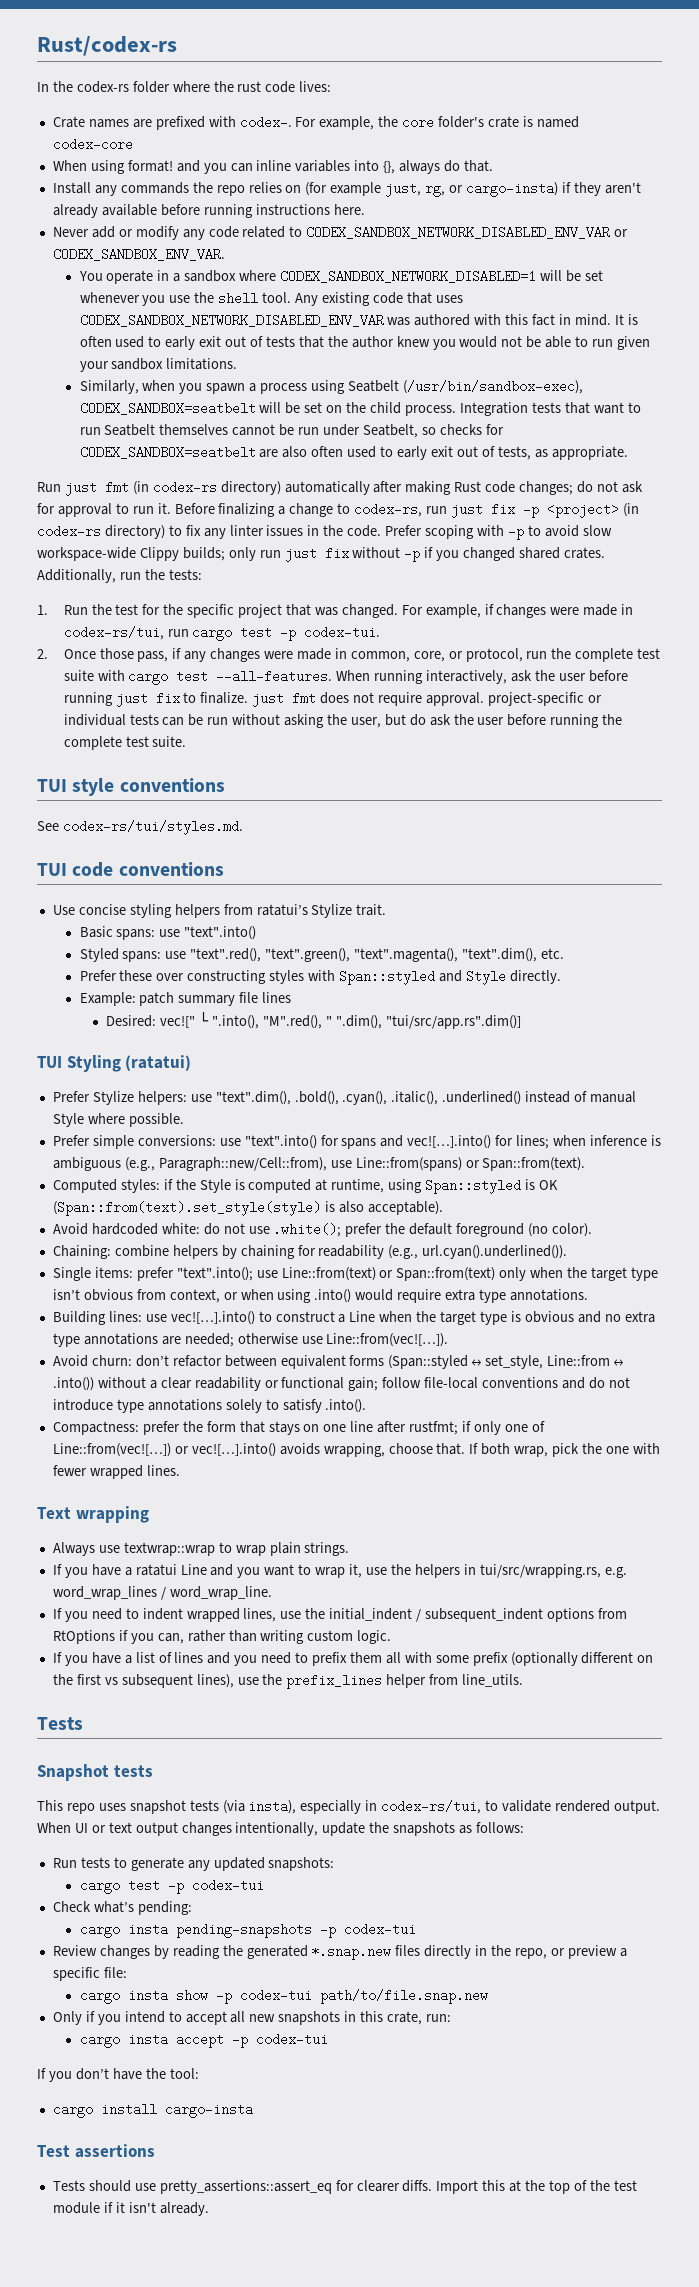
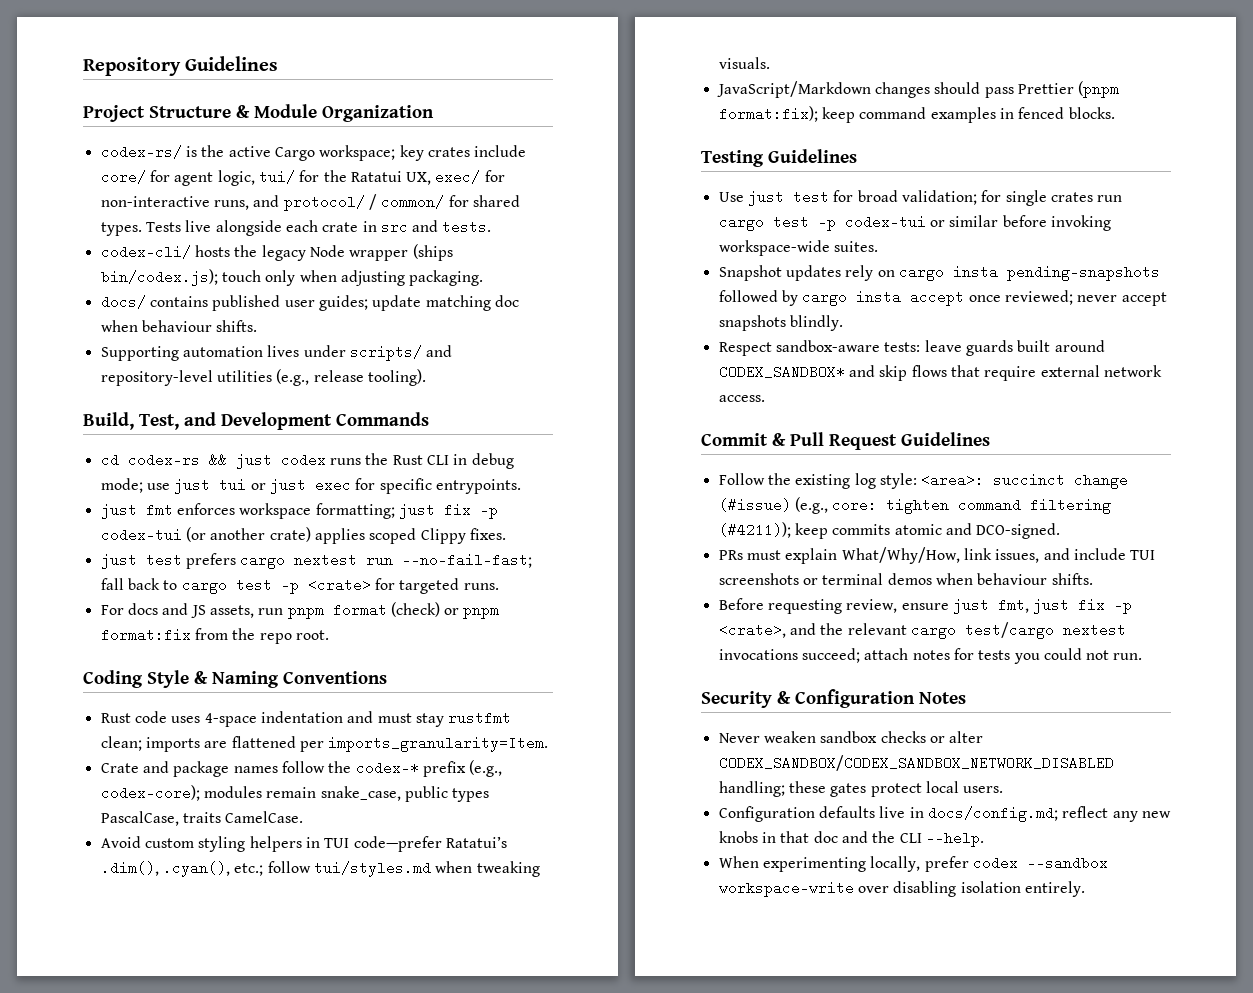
- Rust/codex-rs
- In the codex-rs folder where the rust code lives:
- Crate names are prefixed with codex-. For example, the core folder's crate is named codex-core
- When using format! and you can inline variables into {}, always do that.
- Install any commands the repo relies on (for example just, rg, or cargo-insta) if they aren't already available before running instructions here.
- Never add or modify any code related to CODEX_SANDBOX_NETWORK_DISABLED_ENV_VAR or CODEX_SANDBOX_ENV_VAR.
- You operate in a sandbox where CODEX_SANDBOX_NETWORK_DISABLED=1 will be set whenever you use the shell tool. Any existing code that uses CODEX_SANDBOX_NETWORK_DISABLED_ENV_VAR was authored with this fact in mind. It is often used to early exit out of tests that the author knew you would not be able to run given your sandbox limitations.
- Similarly, when you spawn a process using Seatbelt (/usr/bin/sandbox-exec), CODEX_SANDBOX=seatbelt will be set on the child process. Integration tests that want to run Seatbelt themselves cannot be run under Seatbelt, so checks for CODEX_SANDBOX=seatbelt are also often used to early exit out of tests, as appropriate.
- Run just fmt (in codex-rs directory) automatically after making Rust code changes; do not ask for approval to run it. Before finalizing a change to codex-rs, run just fix -p <project> (in codex-rs directory) to fix any linter issues in the code. Prefer scoping with -p to avoid slow workspace‑wide Clippy builds; only run just fix without -p if you changed shared crates. Additionally, run the tests:
- 1. Run the test for the specific project that was changed. For example, if changes were made in codex-rs/tui, run cargo test -p codex-tui.
- 2. Once those pass, if any changes were made in common, core, or protocol, run the complete test suite with cargo test --all-features. When running interactively, ask the user before running just fix to finalize. just fmt does not require approval. project-specific or individual tests can be run without asking the user, but do ask the user before running the complete test suite.
- TUI style conventions
- See codex-rs/tui/styles.md.
- TUI code conventions
- Use concise styling helpers from ratatui’s Stylize trait.
- Basic spans: use "text".into()
- Styled spans: use "text".red(), "text".green(), "text".magenta(), "text".dim(), etc.
- Prefer these over constructing styles with Span::styled and Style directly.
- Example: patch summary file lines
- Desired: vec![" └ ".into(), "M".red(), " ".dim(), "tui/src/app.rs".dim()]
- TUI Styling (ratatui)
- Prefer Stylize helpers: use "text".dim(), .bold(), .cyan(), .italic(), .underlined() instead of manual Style where possible.
- Prefer simple conversions: use "text".into() for spans and vec![…].into() for lines; when inference is ambiguous (e.g., Paragraph::new/Cell::from), use Line::from(spans) or Span::from(text).
- Computed styles: if the Style is computed at runtime, using Span::styled is OK (Span::from(text).set_style(style) is also acceptable).
- Avoid hardcoded white: do not use .white(); prefer the default foreground (no color).
- Chaining: combine helpers by chaining for readability (e.g., url.cyan().underlined()).
- Single items: prefer "text".into(); use Line::from(text) or Span::from(text) only when the target type isn’t obvious from context, or when using .into() would require extra type annotations.
- Building lines: use vec![…].into() to construct a Line when the target type is obvious and no extra type annotations are needed; otherwise use Line::from(vec![…]).
- Avoid churn: don’t refactor between equivalent forms (Span::styled ↔ set_style, Line::from ↔ .into()) without a clear readability or functional gain; follow file‑local conventions and do not introduce type annotations solely to satisfy .into().
- Compactness: prefer the form that stays on one line after rustfmt; if only one of Line::from(vec![…]) or vec![…].into() avoids wrapping, choose that. If both wrap, pick the one with fewer wrapped lines.
- Text wrapping
- Always use textwrap::wrap to wrap plain strings.
- If you have a ratatui Line and you want to wrap it, use the helpers in tui/src/wrapping.rs, e.g. word_wrap_lines / word_wrap_line.
- If you need to indent wrapped lines, use the initial_indent / subsequent_indent options from RtOptions if you can, rather than writing custom logic.
- If you have a list of lines and you need to prefix them all with some prefix (optionally different on the first vs subsequent lines), use the prefix_lines helper from line_utils.
- Tests
- Snapshot tests
- This repo uses snapshot tests (via insta), especially in codex-rs/tui, to validate rendered output. When UI or text output changes intentionally, update the snapshots as follows:
- Run tests to generate any updated snapshots:
- cargo test -p codex-tui
- Check what’s pending:
- cargo insta pending-snapshots -p codex-tui
- Review changes by reading the generated *.snap.new files directly in the repo, or preview a specific file:
- cargo insta show -p codex-tui path/to/file.snap.new
- Only if you intend to accept all new snapshots in this crate, run:
- cargo insta accept -p codex-tui
- If you don’t have the tool:
- cargo install cargo-insta
- Test assertions
- Tests should use pretty_assertions::assert_eq for clearer diffs. Import this at the top of the test module if it isn't already.
+ Repository Guidelines
+ Project Structure & Module Organization
+ codex-rs/ is the active Cargo workspace; key crates include core/ for agent logic, tui/ for the Ratatui UX, exec/ for non-interactive runs, and protocol/ / common/ for shared types. Tests live alongside each crate in src and tests.
+ codex-cli/ hosts the legacy Node wrapper (ships bin/codex.js); touch only when adjusting packaging.
+ docs/ contains published user guides; update matching doc when behaviour shifts.
+ Supporting automation lives under scripts/ and repository-level utilities (e.g., release tooling).
+ Build, Test, and Development Commands
+ cd codex-rs && just codex runs the Rust CLI in debug mode; use just tui or just exec for specific entrypoints.
+ just fmt enforces workspace formatting; just fix -p codex-tui (or another crate) applies scoped Clippy fixes.
+ just test prefers cargo nextest run --no-fail-fast; fall back to cargo test -p <crate> for targeted runs.
+ For docs and JS assets, run pnpm format (check) or pnpm format:fix from the repo root.
+ Coding Style & Naming Conventions
+ Rust code uses 4-space indentation and must stay rustfmt clean; imports are flattened per imports_granularity=Item.
+ Crate and package names follow the codex-* prefix (e.g., codex-core); modules remain snake_case, public types PascalCase, traits CamelCase.
+ Avoid custom styling helpers in TUI code—prefer Ratatui’s .dim(), .cyan(), etc.; follow tui/styles.md when tweaking visuals.
+ JavaScript/Markdown changes should pass Prettier (pnpm format:fix); keep command examples in fenced blocks.
+ Testing Guidelines
+ Use just test for broad validation; for single crates run cargo test -p codex-tui or similar before invoking workspace-wide suites.
+ Snapshot updates rely on cargo insta pending-snapshots followed by cargo insta accept once reviewed; never accept snapshots blindly.
+ Respect sandbox-aware tests: leave guards built around CODEX_SANDBOX* and skip flows that require external network access.
+ Commit & Pull Request Guidelines
+ Follow the existing log style: <area>: succinct change (#issue) (e.g., core: tighten command filtering (#4211)); keep commits atomic and DCO-signed.
+ PRs must explain What/Why/How, link issues, and include TUI screenshots or terminal demos when behaviour shifts.
+ Before requesting review, ensure just fmt, just fix -p <crate>, and the relevant cargo test/cargo nextest invocations succeed; attach notes for tests you could not run.
+ Security & Configuration Notes
+ Never weaken sandbox checks or alter CODEX_SANDBOX/CODEX_SANDBOX_NETWORK_DISABLED handling; these gates protect local users.
+ Configuration defaults live in docs/config.md; reflect any new knobs in that doc and the CLI --help.
+ When experimenting locally, prefer codex --sandbox workspace-write over disabling isolation entirely.

